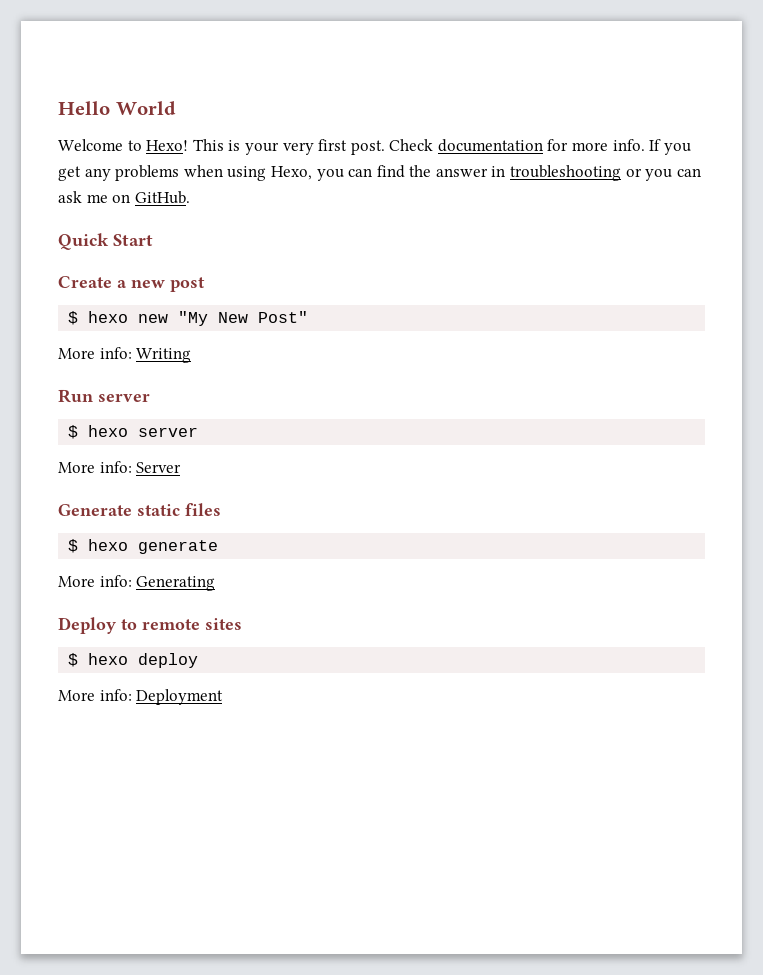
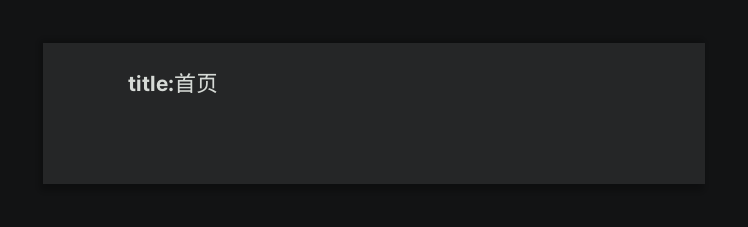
- Hello World
- Welcome to Hexo! This is your very first post. Check documentation for more info. If you get any problems when using Hexo, you can find the answer in troubleshooting or you can ask me on GitHub.
- Quick Start
- Create a new post
- $ hexo new "My New Post"
- More info: Writing
- Run server
- $ hexo server
- More info: Server
- Generate static files
- $ hexo generate
- More info: Generating
- Deploy to remote sites
- $ hexo deploy
- More info: Deployment
+ title:首页

